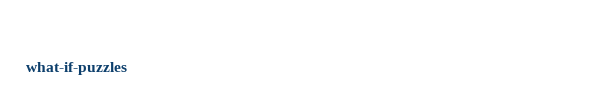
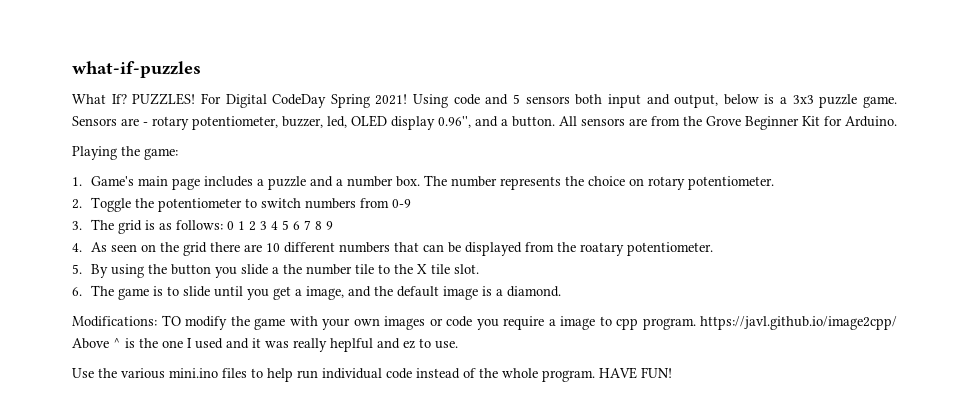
+ What If? PUZZLES! For Digital CodeDay Spring 2021! Using code and 5 sensors both input and output, below is a 3x3 puzzle game. Sensors are - rotary potentiometer, buzzer, led, OLED display 0.96'', and a button. All sensors are from the Grove Beginner Kit for Arduino.
+ Playing the game:
+ 1. Game's main page includes a puzzle and a number box. The number represents the choice on rotary potentiometer.
+ 2. Toggle the potentiometer to switch numbers from 0-9
+ 3. The grid is as follows: 0 1 2 3 4 5 6 7 8 9
+ 4. As seen on the grid there are 10 different numbers that can be displayed from the roatary potentiometer.
+ 5. By using the button you slide a the number tile to the X tile slot.
+ 6. The game is to slide until you get a image, and the default image is a diamond.
+ Modifications: TO modify the game with your own images or code you require a image to cpp program. https://javl.github.io/image2cpp/ Above ^ is the one I used and it was really heplful and ez to use.
+ Use the various mini.ino files to help run individual code instead of the whole program. HAVE FUN!

